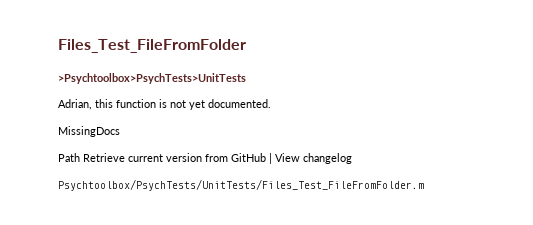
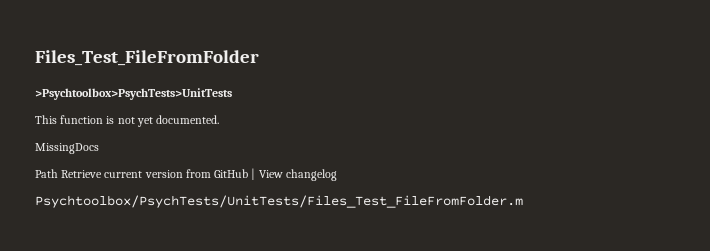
- Adrian, this function is not yet documented.
+ This function is not yet documented.

